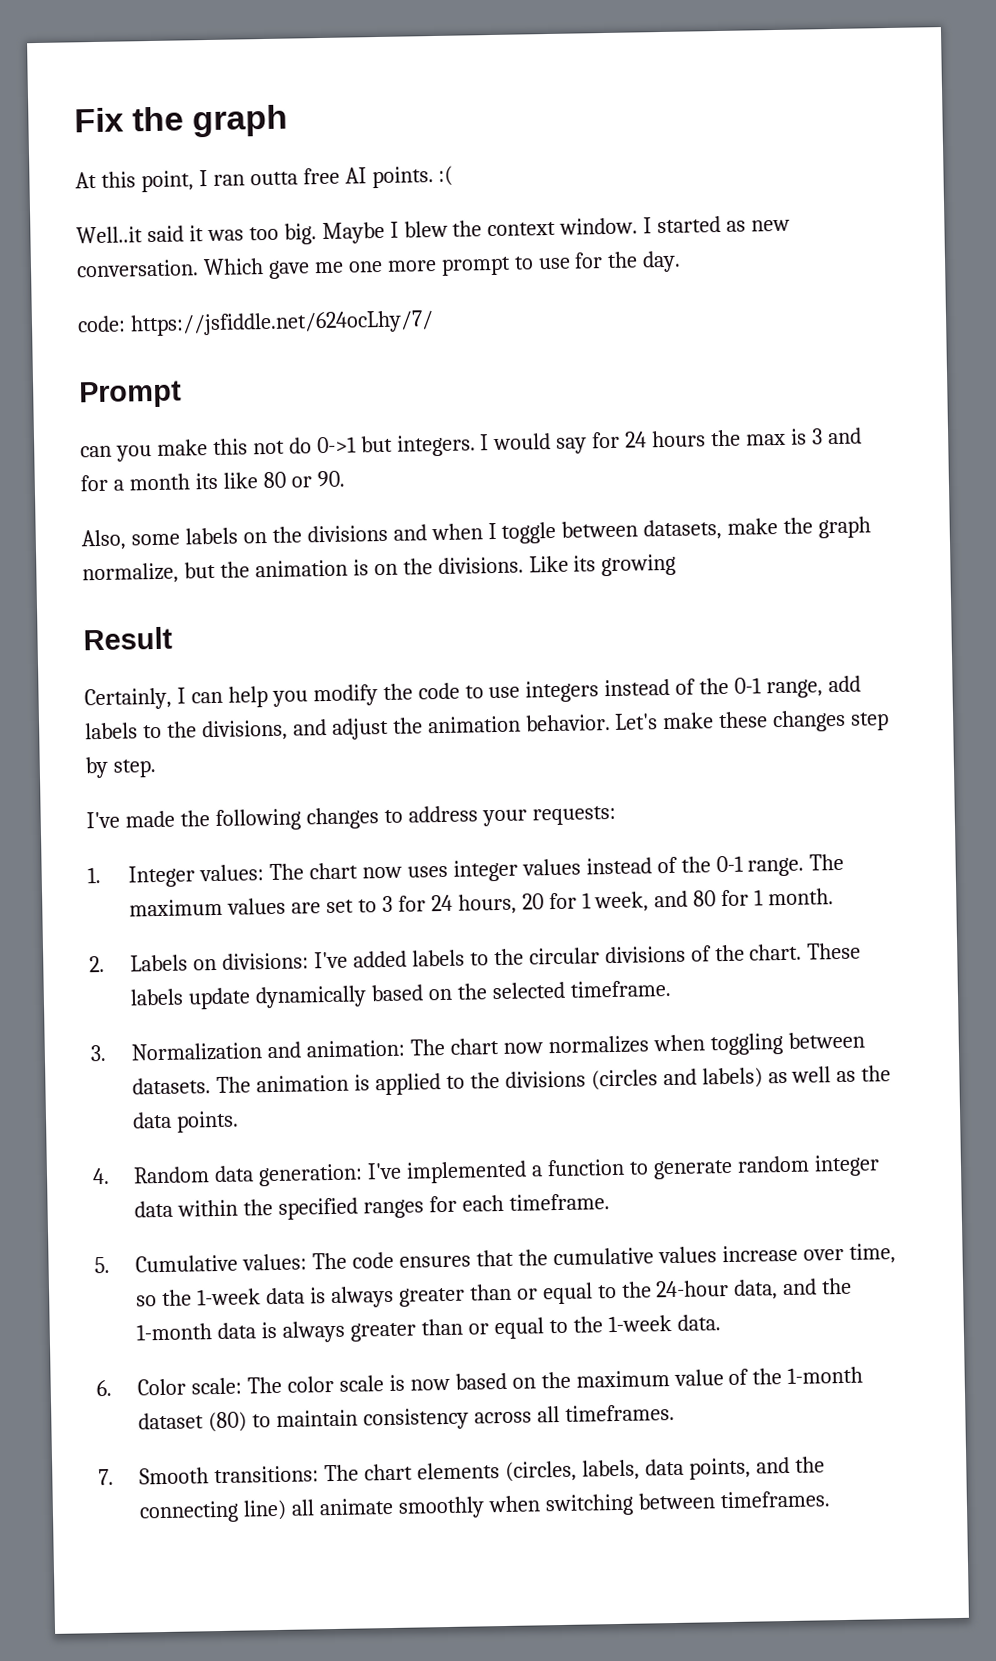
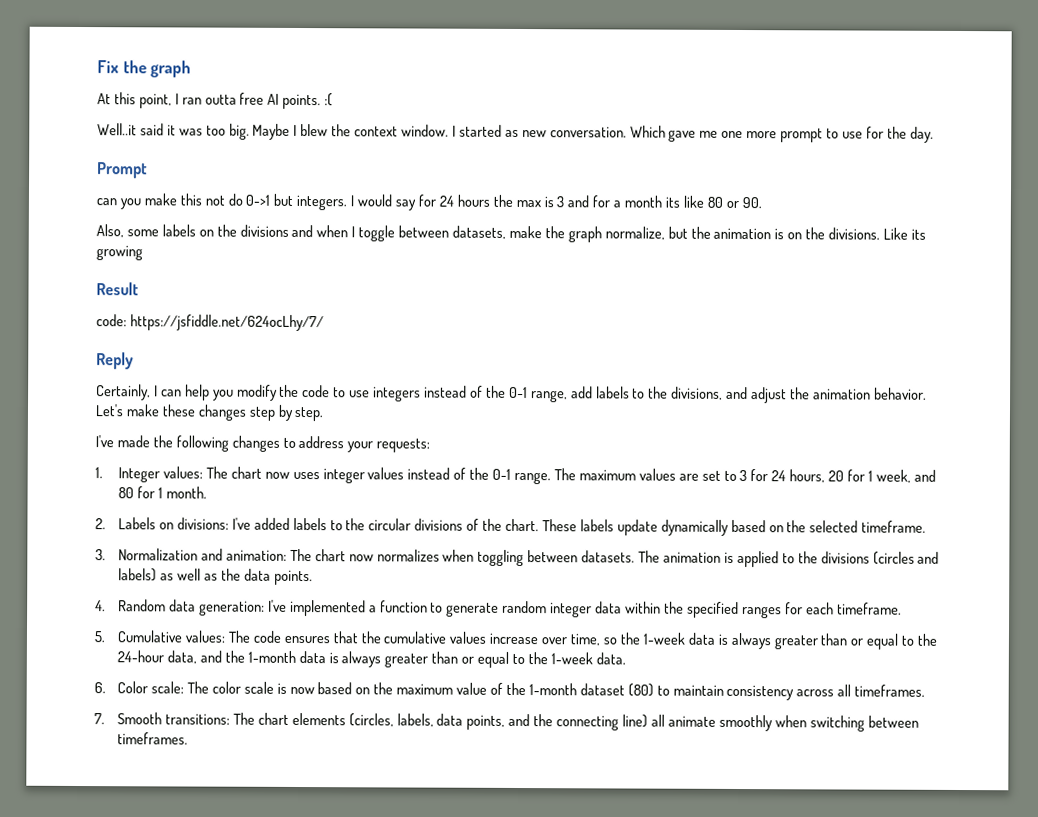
- code: https://jsfiddle.net/624ocLhy/7/
+ code: https://jsfiddle.net/624ocLhy/7/
+ Reply

